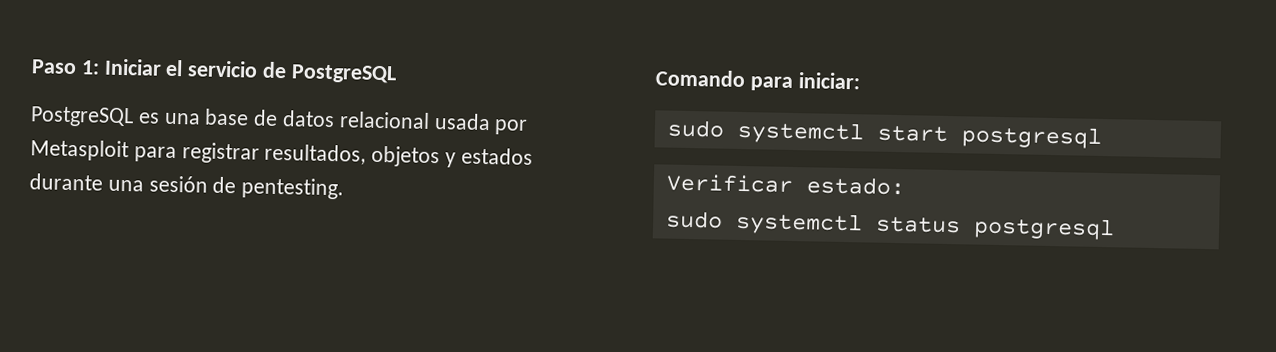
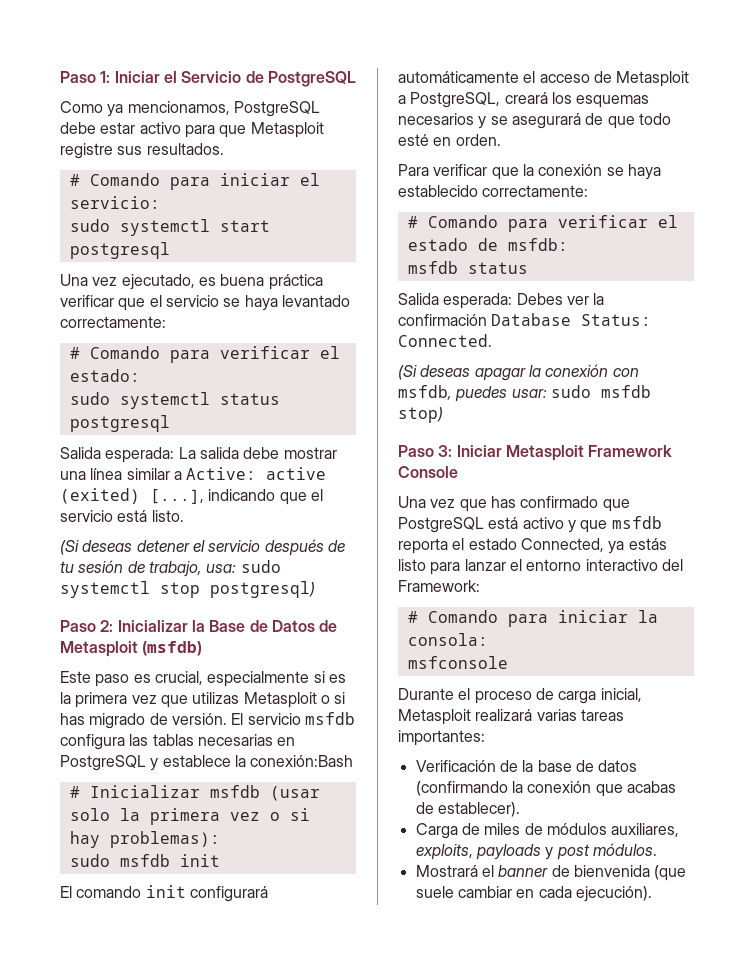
- Paso 1: Iniciar el servicio de PostgreSQL
+ Paso 1: Iniciar el Servicio de PostgreSQL
- PostgreSQL es una base de datos relacional usada por Metasploit para registrar resultados, objetos y estados durante una sesión de pentesting.
- Comando para iniciar:
+ Como ya mencionamos, PostgreSQL debe estar activo para que Metasploit registre sus resultados.
+ # Comando para iniciar el servicio:
  sudo systemctl start postgresql
- Verificar estado:
+ Una vez ejecutado, es buena práctica verificar que el servicio se haya levantado correctamente:
+ # Comando para verificar el estado:
+ Salida esperada: La salida debe mostrar una línea similar a Active: active (exited) [...], indicando que el servicio está listo.
+ (Si deseas detener el servicio después de tu sesión de trabajo, usa: sudo systemctl stop postgresql)
+ Paso 2: Inicializar la Base de Datos de Metasploit (msfdb)
+ Este paso es crucial, especialmente si es la primera vez que utilizas Metasploit o si has migrado de versión. El servicio msfdb configura las tablas necesarias en PostgreSQL y establece la conexión:Bash
+ # Inicializar msfdb (usar solo la primera vez o si hay problemas):
+ sudo msfdb init
+ El comando init configurará automáticamente el acceso de Metasploit a PostgreSQL, creará los esquemas necesarios y se asegurará de que todo esté en orden.
+ Para verificar que la conexión se haya establecido correctamente:
+ # Comando para verificar el estado de msfdb:
+ msfdb status
+ Salida esperada: Debes ver la confirmación Database Status: Connected.
+ (Si deseas apagar la conexión con msfdb, puedes usar: sudo msfdb stop)
+ Paso 3: Iniciar Metasploit Framework Console
+ Una vez que has confirmado que PostgreSQL está activo y que msfdb reporta el estado Connected, ya estás listo para lanzar el entorno interactivo del Framework:
+ # Comando para iniciar la consola:
+ msfconsole
+ Durante el proceso de carga inicial, Metasploit realizará varias tareas importantes:
+ Verificación de la base de datos (confirmando la conexión que acabas de establecer).
+ Carga de miles de módulos auxiliares, exploits, payloads y post módulos.
+ Mostrará el banner de bienvenida (que suele cambiar en cada ejecución).

